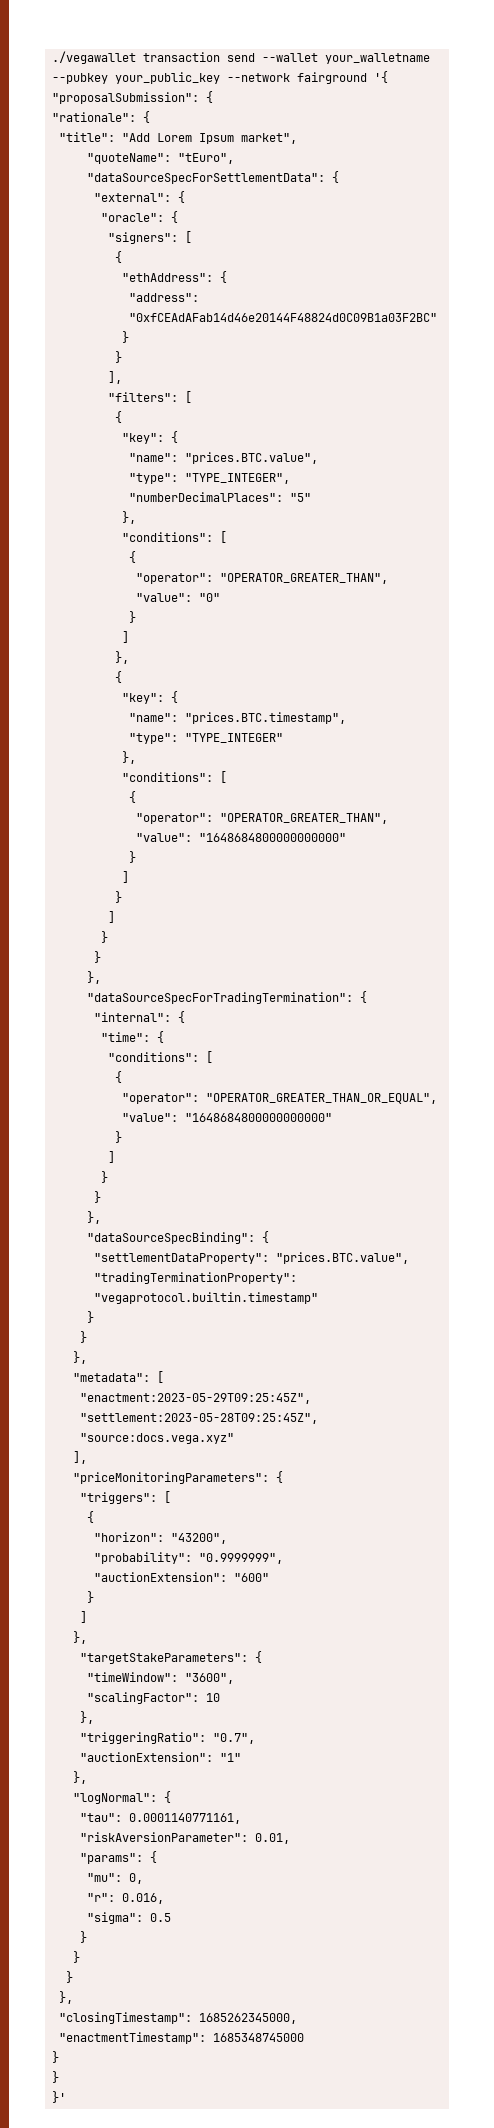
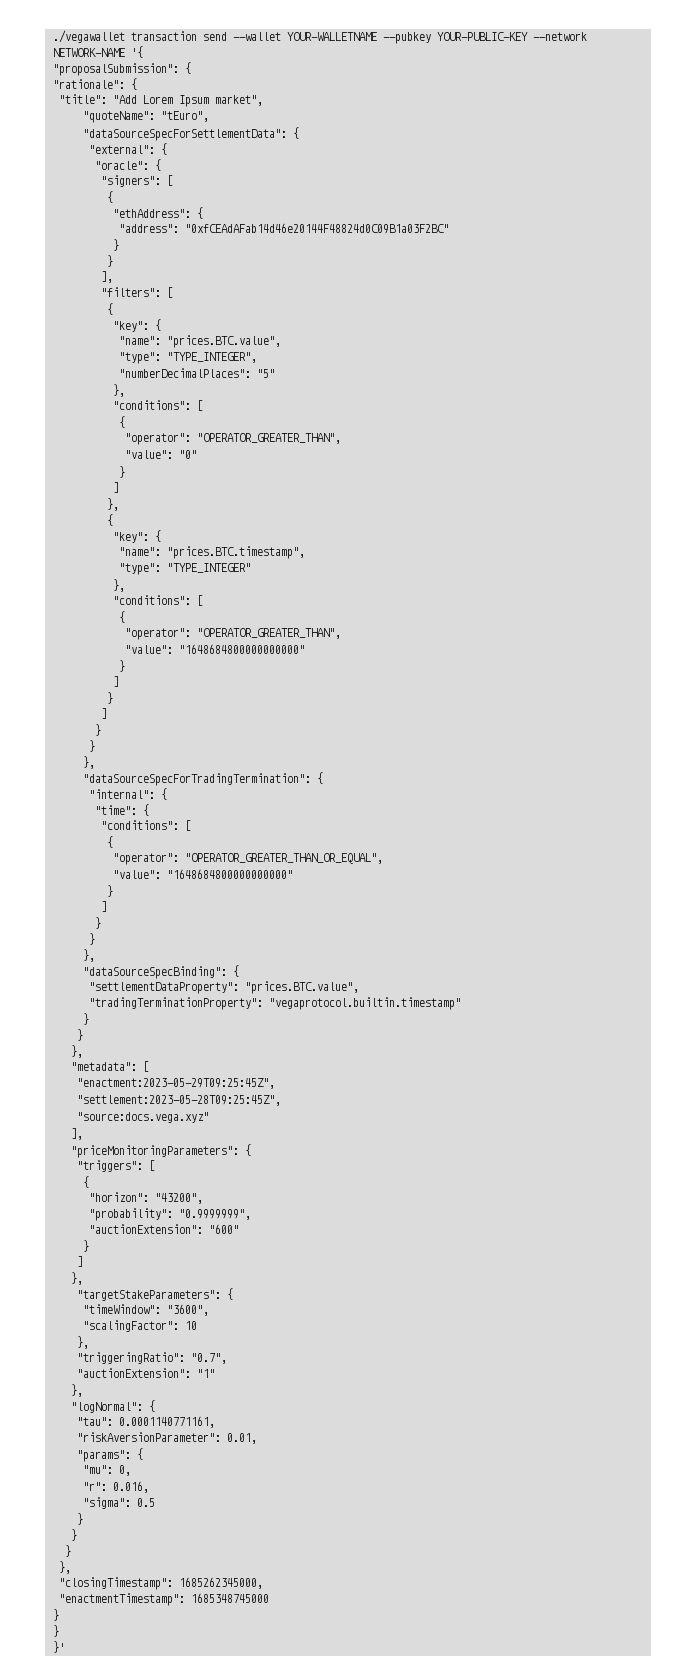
- ./vegawallet transaction send --wallet your_walletname --pubkey your_public_key --network fairground '{
+ ./vegawallet transaction send --wallet YOUR-WALLETNAME --pubkey YOUR-PUBLIC-KEY --network NETWORK-NAME '{

